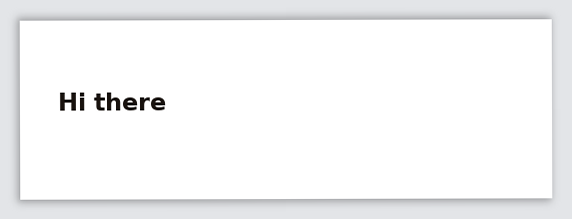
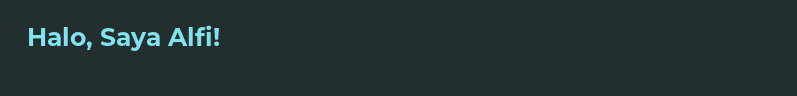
- Hi there
+ Halo, Saya Alfi!

